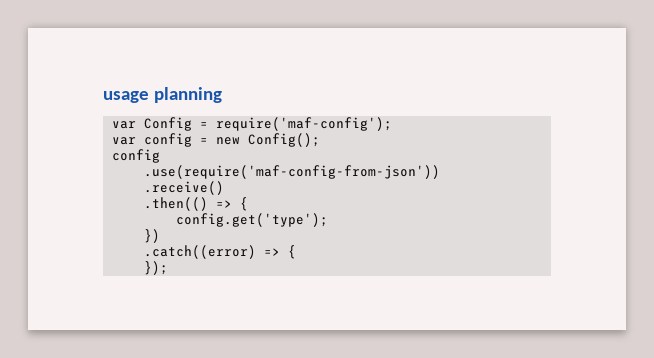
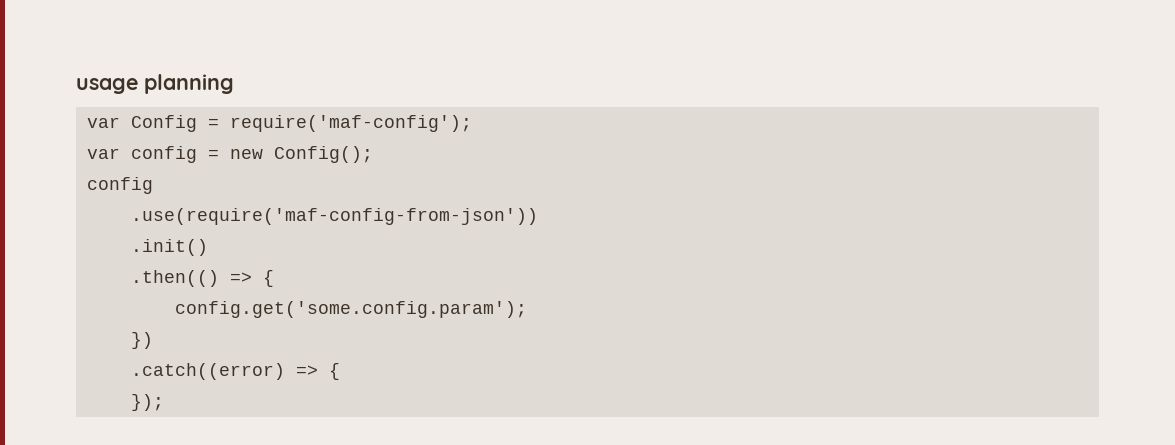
- .receive()
+ .init()
- config.get('type');
+ config.get('some.config.param');

